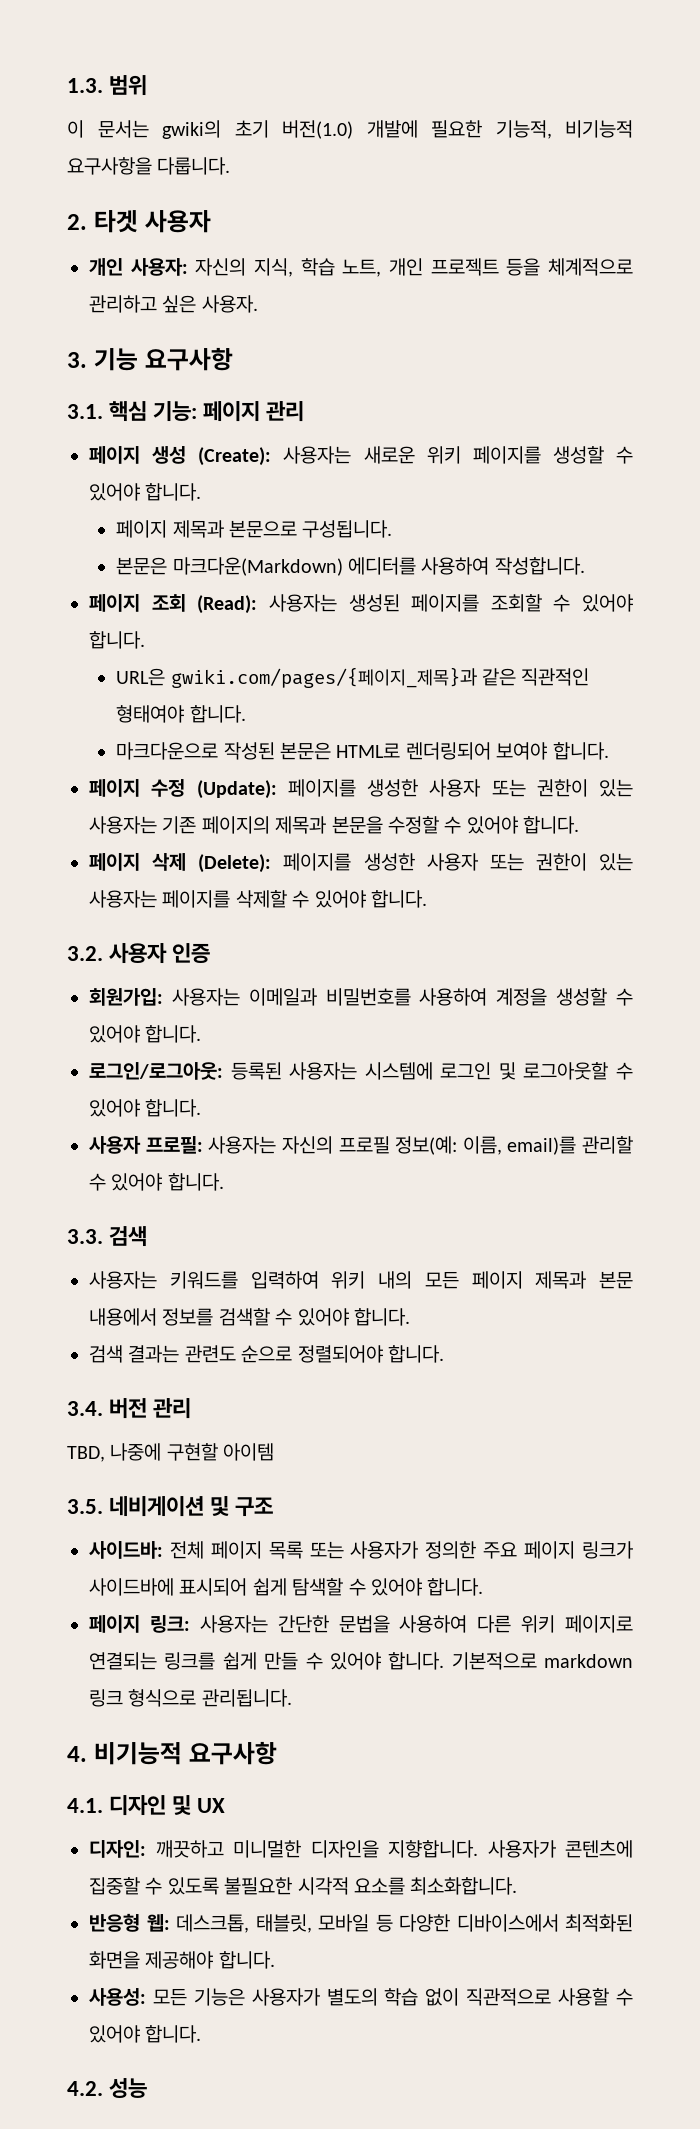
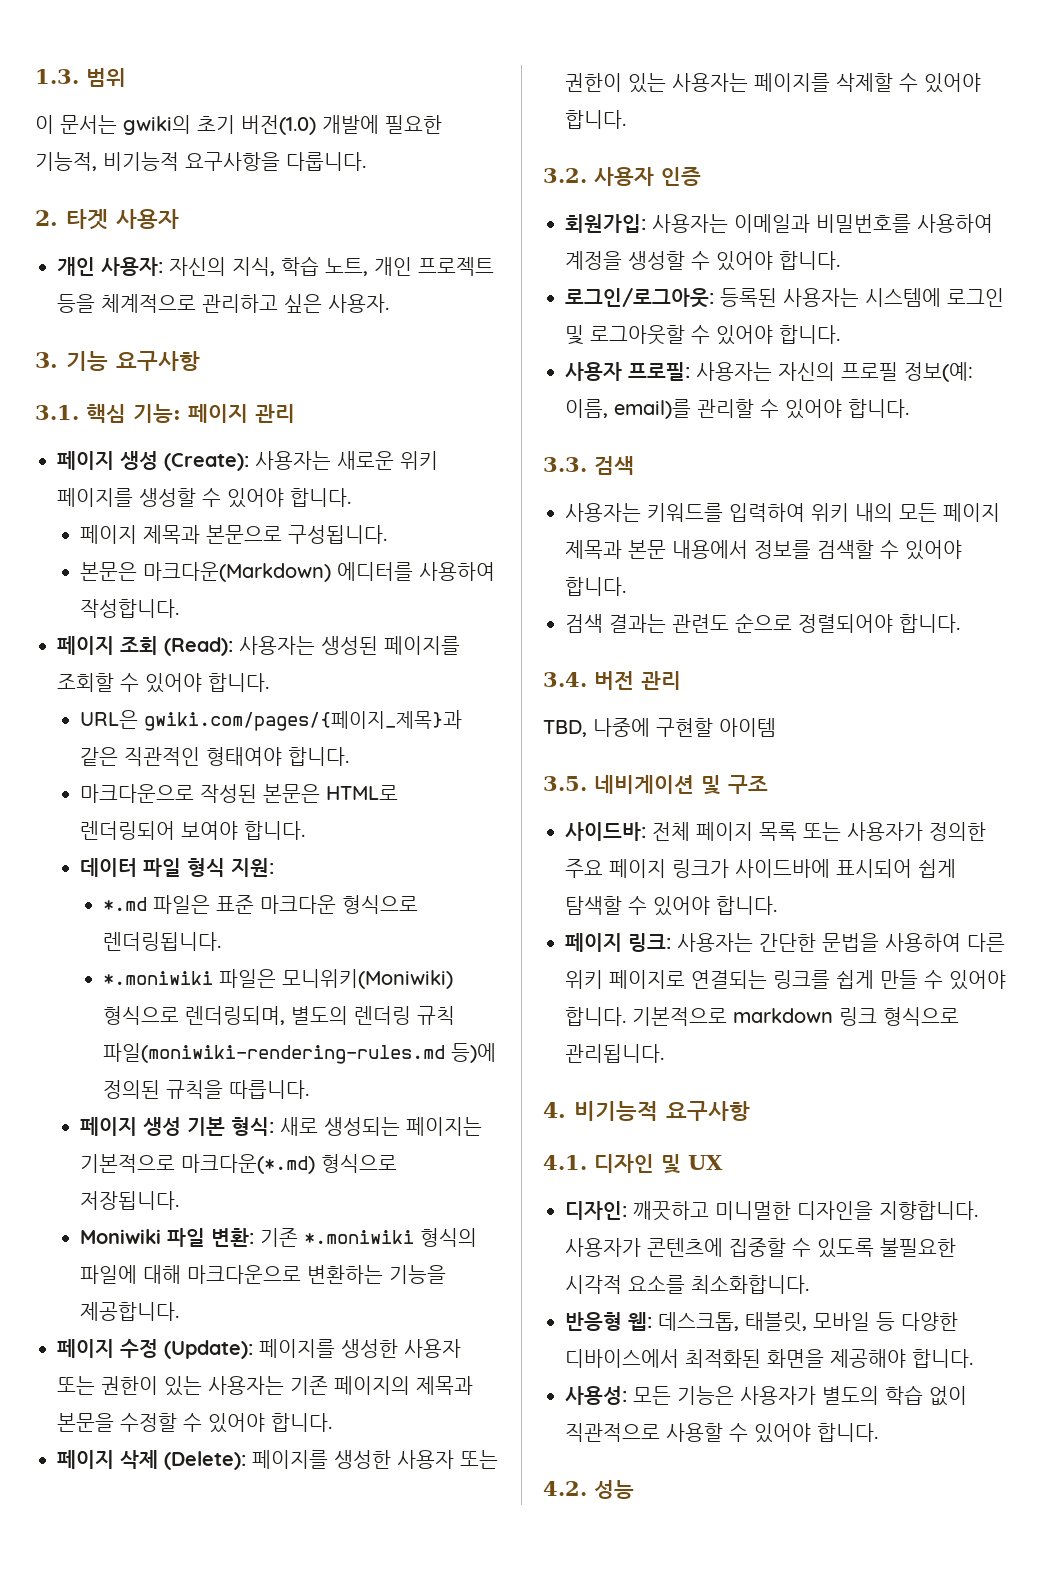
+ 데이터 파일 형식 지원:
+ *.md 파일은 표준 마크다운 형식으로 렌더링됩니다.
+ *.moniwiki 파일은 모니위키(Moniwiki) 형식으로 렌더링되며, 별도의 렌더링 규칙 파일(moniwiki-rendering-rules.md 등)에 정의된 규칙을 따릅니다.
+ 페이지 생성 기본 형식: 새로 생성되는 페이지는 기본적으로 마크다운(*.md) 형식으로 저장됩니다.
+ Moniwiki 파일 변환: 기존 *.moniwiki 형식의 파일에 대해 마크다운으로 변환하는 기능을 제공합니다.

